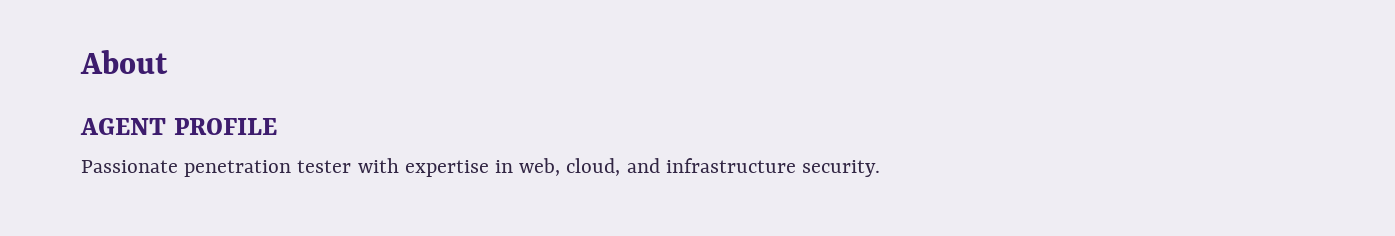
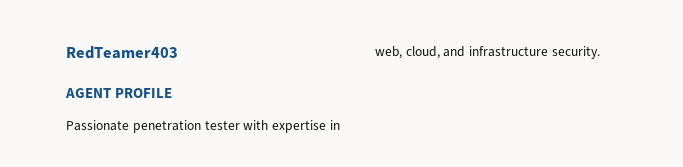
- About
+ RedTeamer403

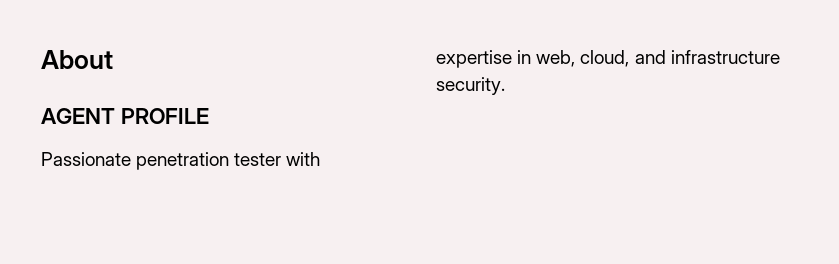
- RedTeamer403
+ About

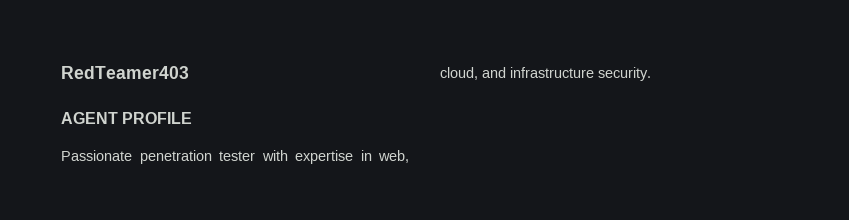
- About
+ RedTeamer403

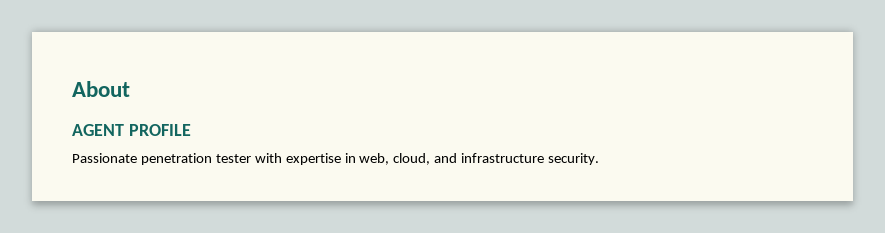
- RedTeamer403
+ About

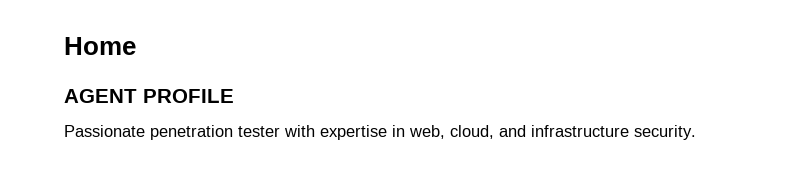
- About
+ Home

